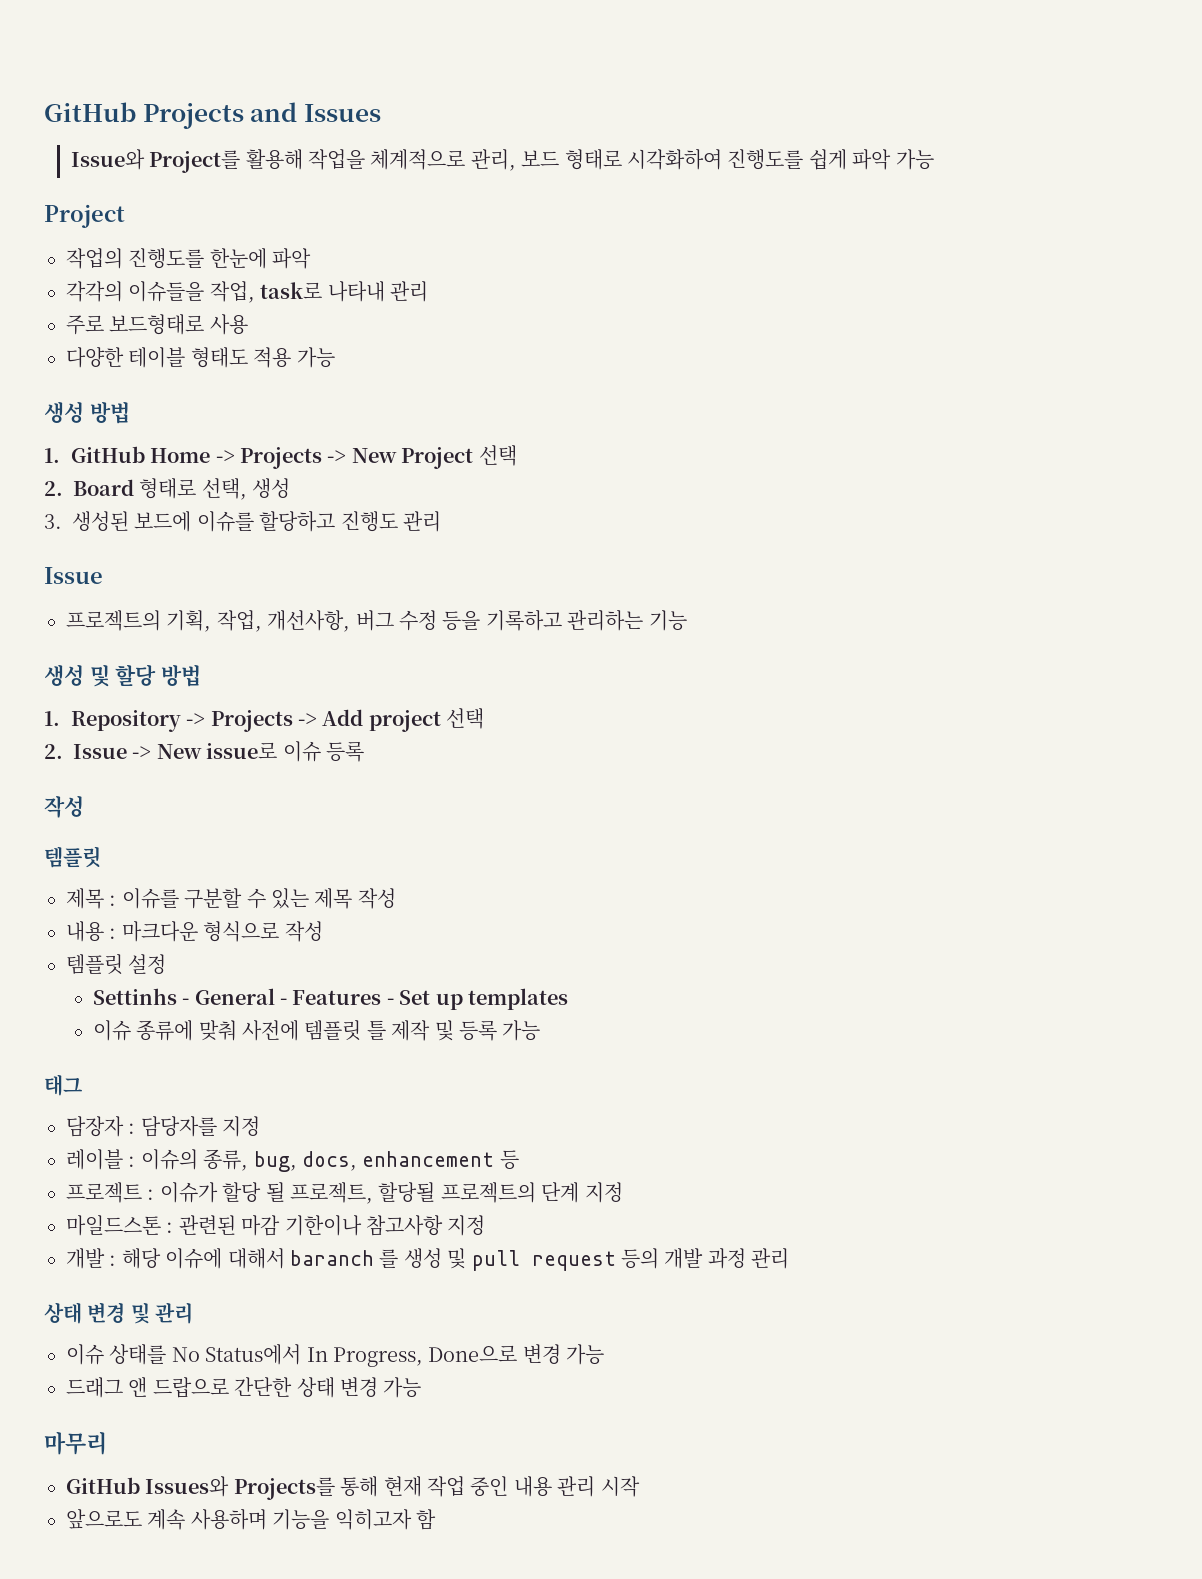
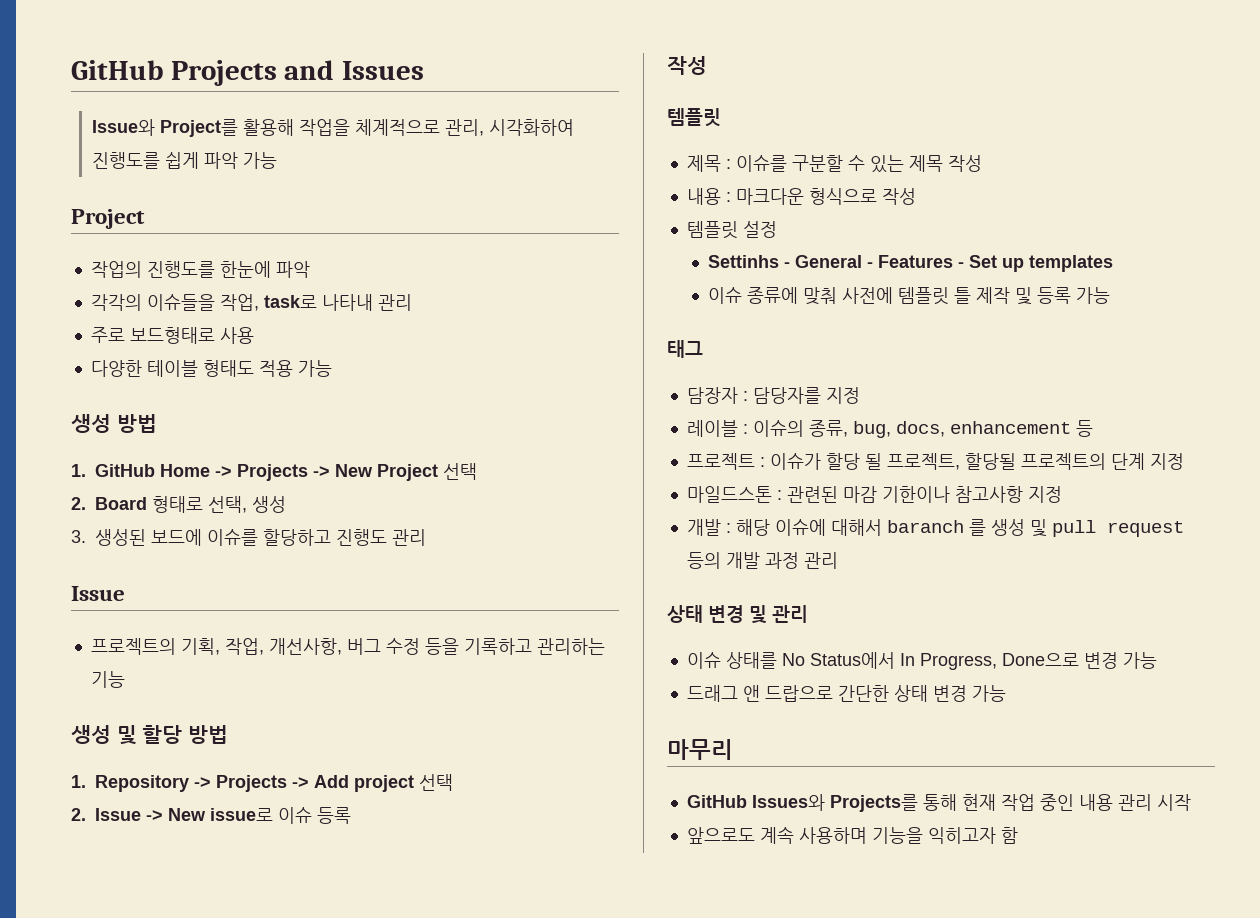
- Issue와 Project를 활용해 작업을 체계적으로 관리, 보드 형태로 시각화하여 진행도를 쉽게 파악 가능
+ Issue와 Project를 활용해 작업을 체계적으로 관리, 시각화하여 진행도를 쉽게 파악 가능

